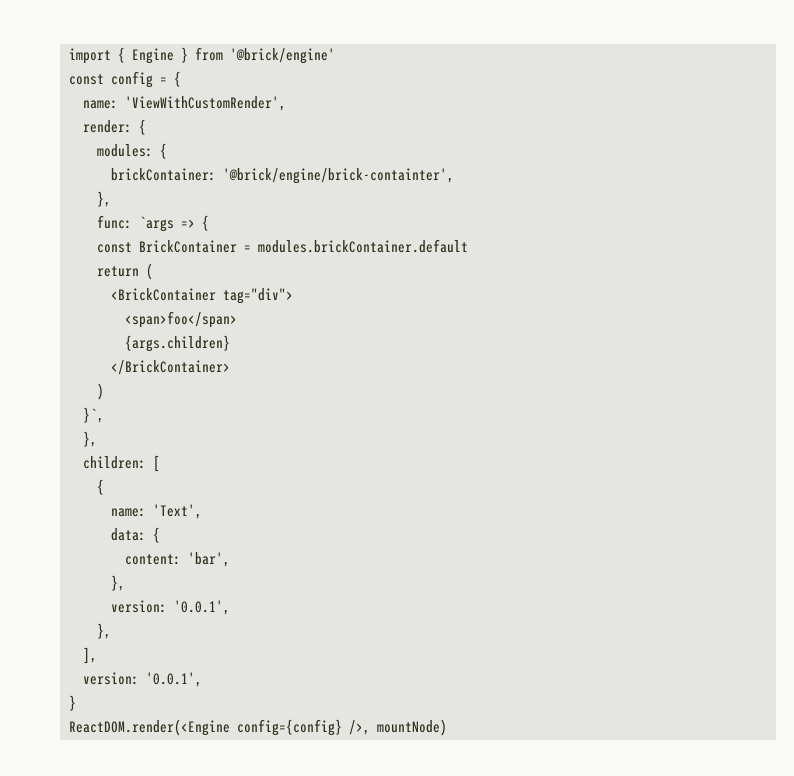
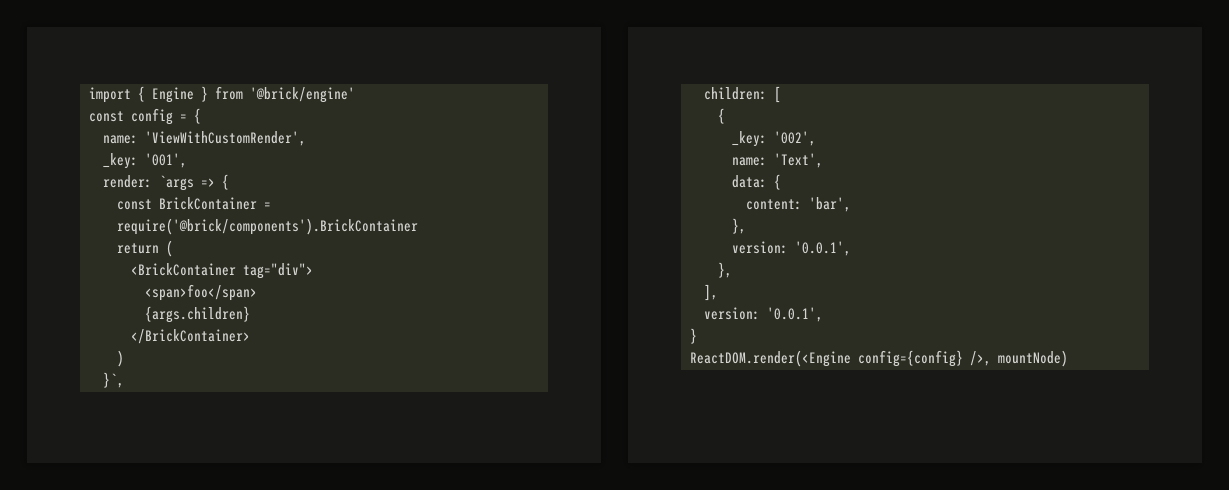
+ _key: '001',
- render: {
- modules: {
- brickContainer: '@brick/engine/brick-containter',
- },
- func: `args => {
+ render: `args => {
- const BrickContainer = modules.brickContainer.default
+ const BrickContainer = require('@brick/components').BrickContainer
  }`,
- },
+ _key: '002',

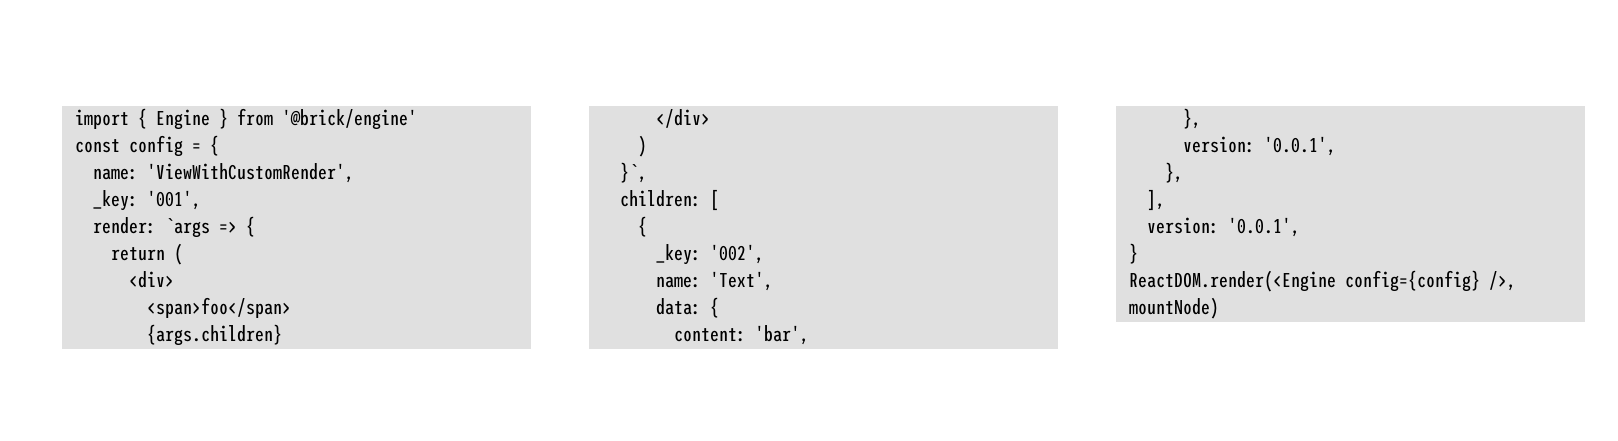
- const BrickContainer = require('@brick/components').BrickContainer
- <BrickContainer tag="div">
+ <div>
- </BrickContainer>
+ </div>

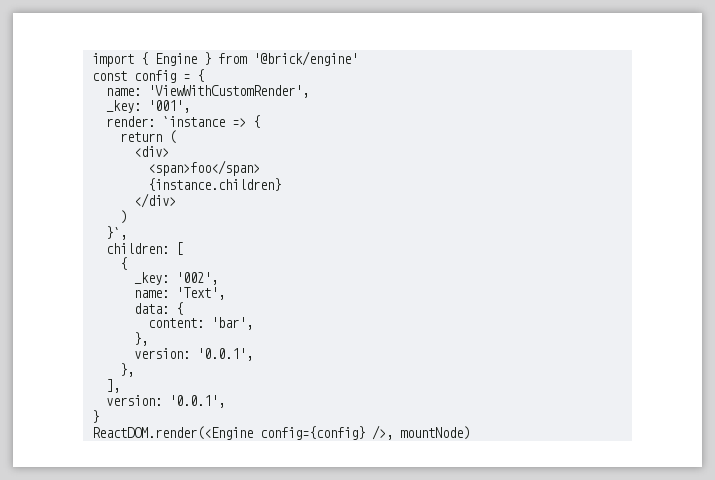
- render: `args => {
+ render: `instance => {
- {args.children}
+ {instance.children}

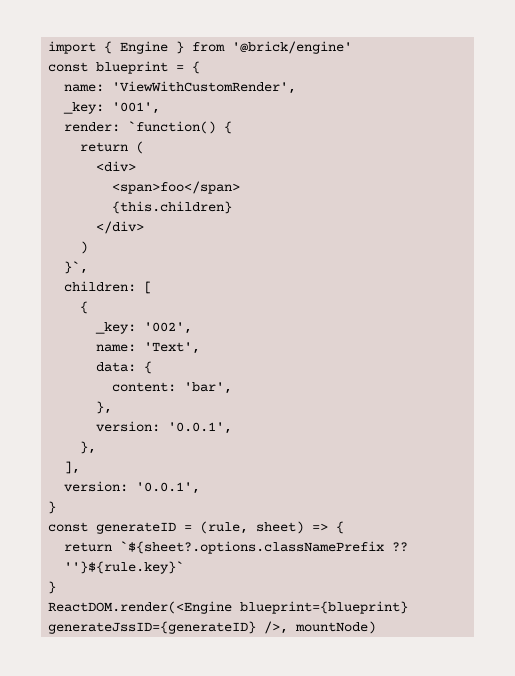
- const config = {
+ const blueprint = {
- render: `instance => {
+ render: `function() {
- {instance.children}
+ {this.children}
+ const generateID = (rule, sheet) => {
+ return `${sheet?.options.classNamePrefix ?? ''}${rule.key}`
+ }
- ReactDOM.render(<Engine config={config} />, mountNode)
+ ReactDOM.render(<Engine blueprint={blueprint} generateJssID={generateID} />, mountNode)

